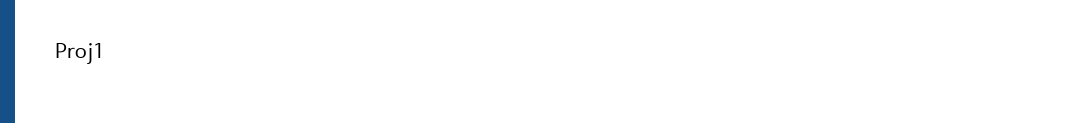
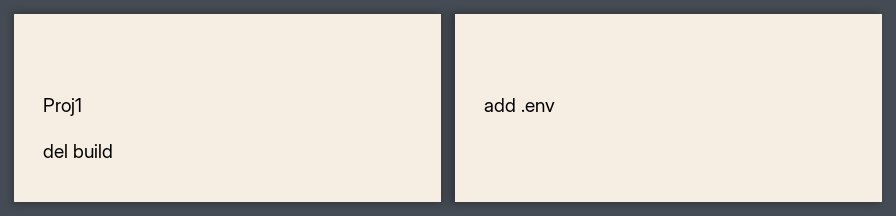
+ del build
+ add .env

